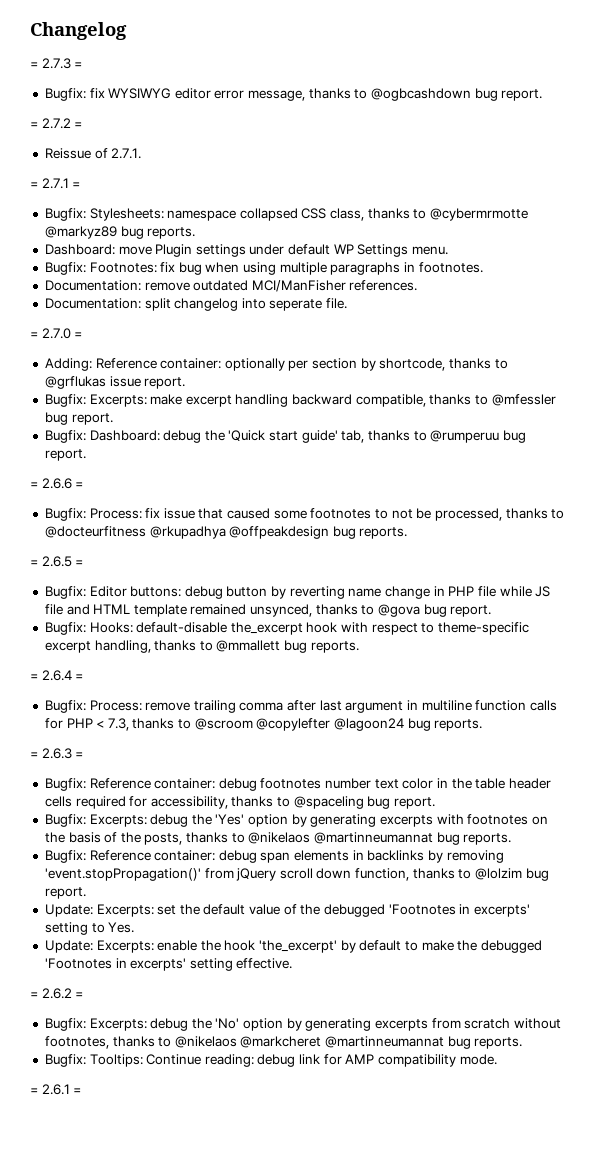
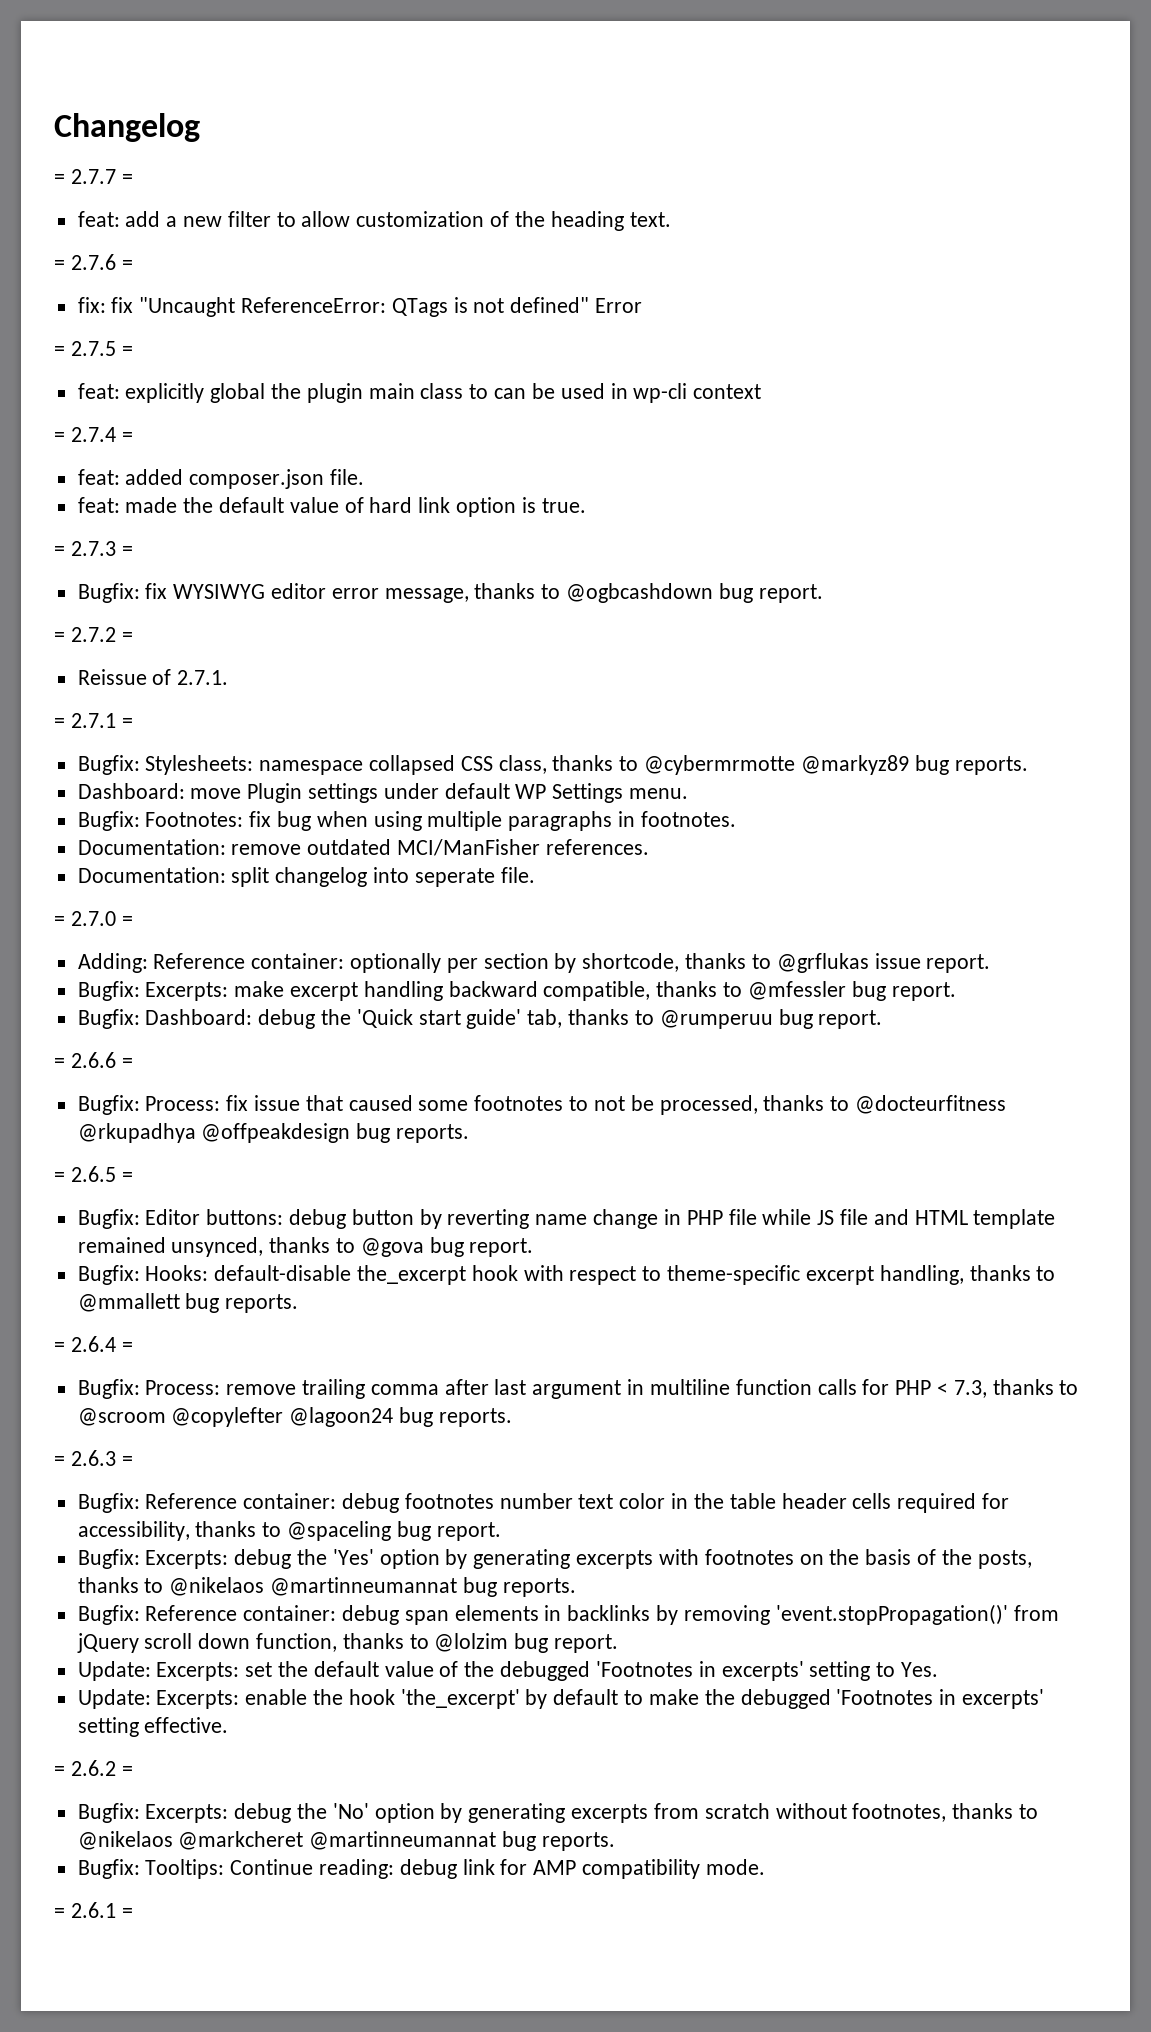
+ = 2.7.7 =
+ feat: add a new filter to allow customization of the heading text.
+ = 2.7.6 =
+ fix: fix "Uncaught ReferenceError: QTags is not defined" Error
+ = 2.7.5 =
+ feat: explicitly global the plugin main class to can be used in wp-cli context
+ = 2.7.4 =
+ feat: added composer.json file.
+ feat: made the default value of hard link option is true.

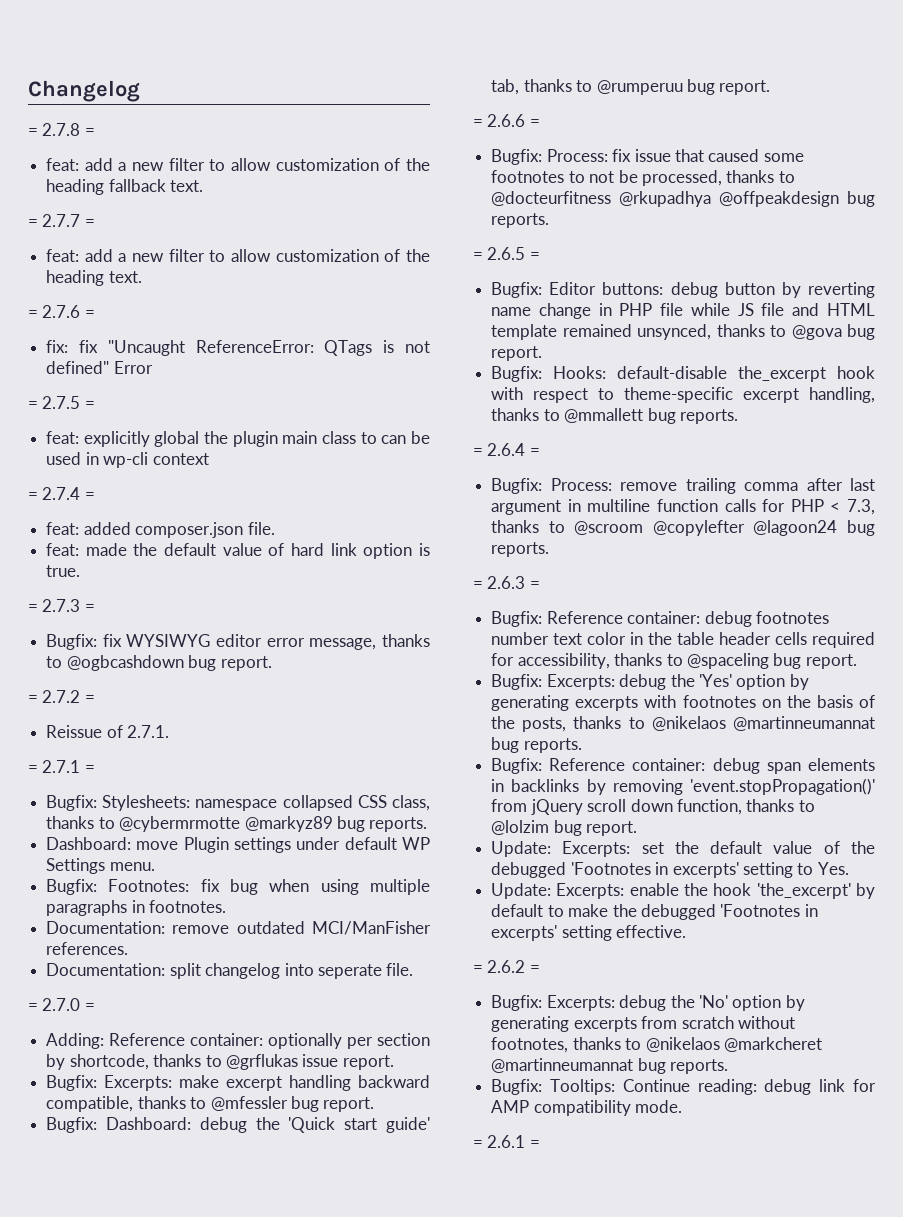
+ = 2.7.8 =
+ feat: add a new filter to allow customization of the heading fallback text.

